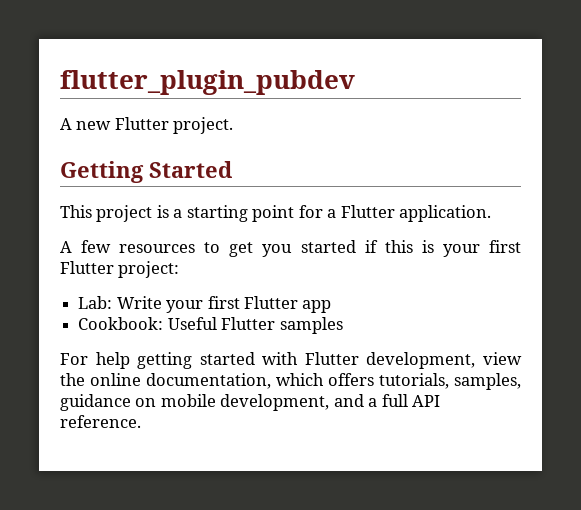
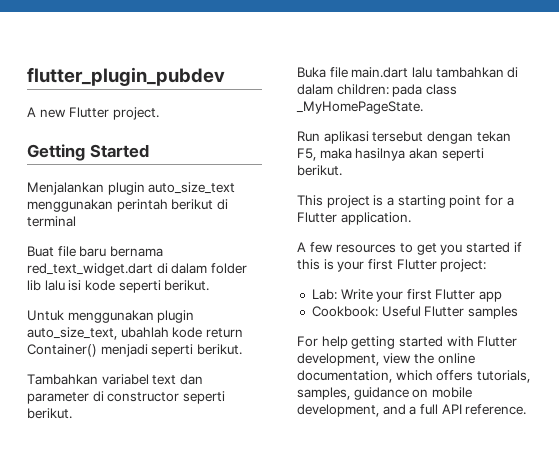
+ Menjalankan plugin auto_size_text menggunakan perintah berikut di terminal
+ Buat file baru bernama red_text_widget.dart di dalam folder lib lalu isi kode seperti berikut.
+ Untuk menggunakan plugin auto_size_text, ubahlah kode return Container() menjadi seperti berikut.
+ Tambahkan variabel text dan parameter di constructor seperti berikut.
+ Buka file main.dart lalu tambahkan di dalam children: pada class _MyHomePageState.
+ Run aplikasi tersebut dengan tekan F5, maka hasilnya akan seperti berikut.

